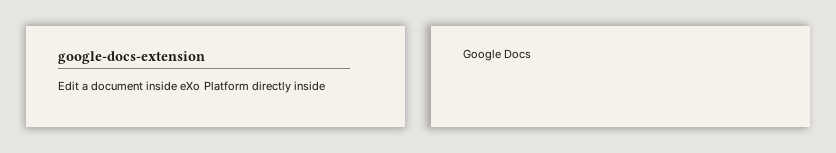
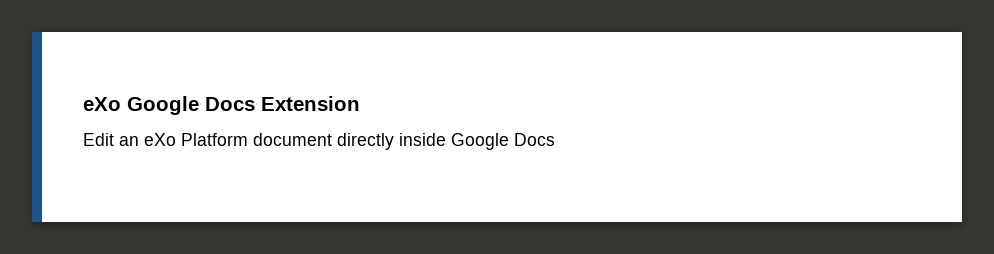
- google-docs-extension
- Edit a document inside eXo Platform directly inside Google Docs
+ eXo Google Docs Extension
+ Edit an eXo Platform document directly inside Google Docs

